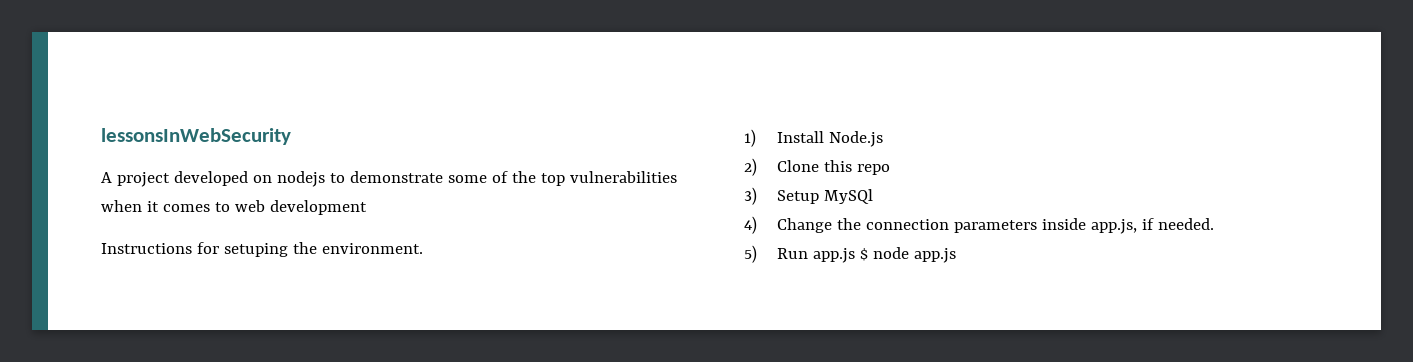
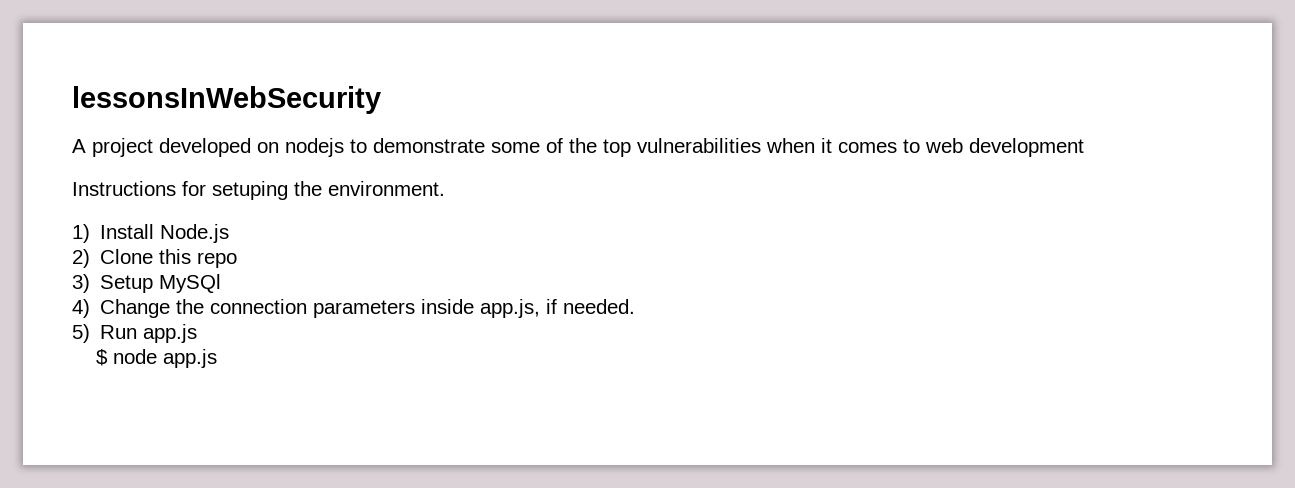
- 5) Run app.js $ node app.js
+ 5) Run app.js
+ $ node app.js

